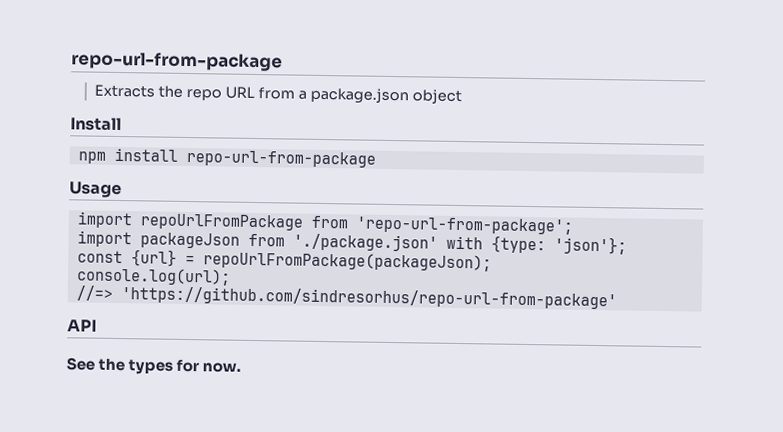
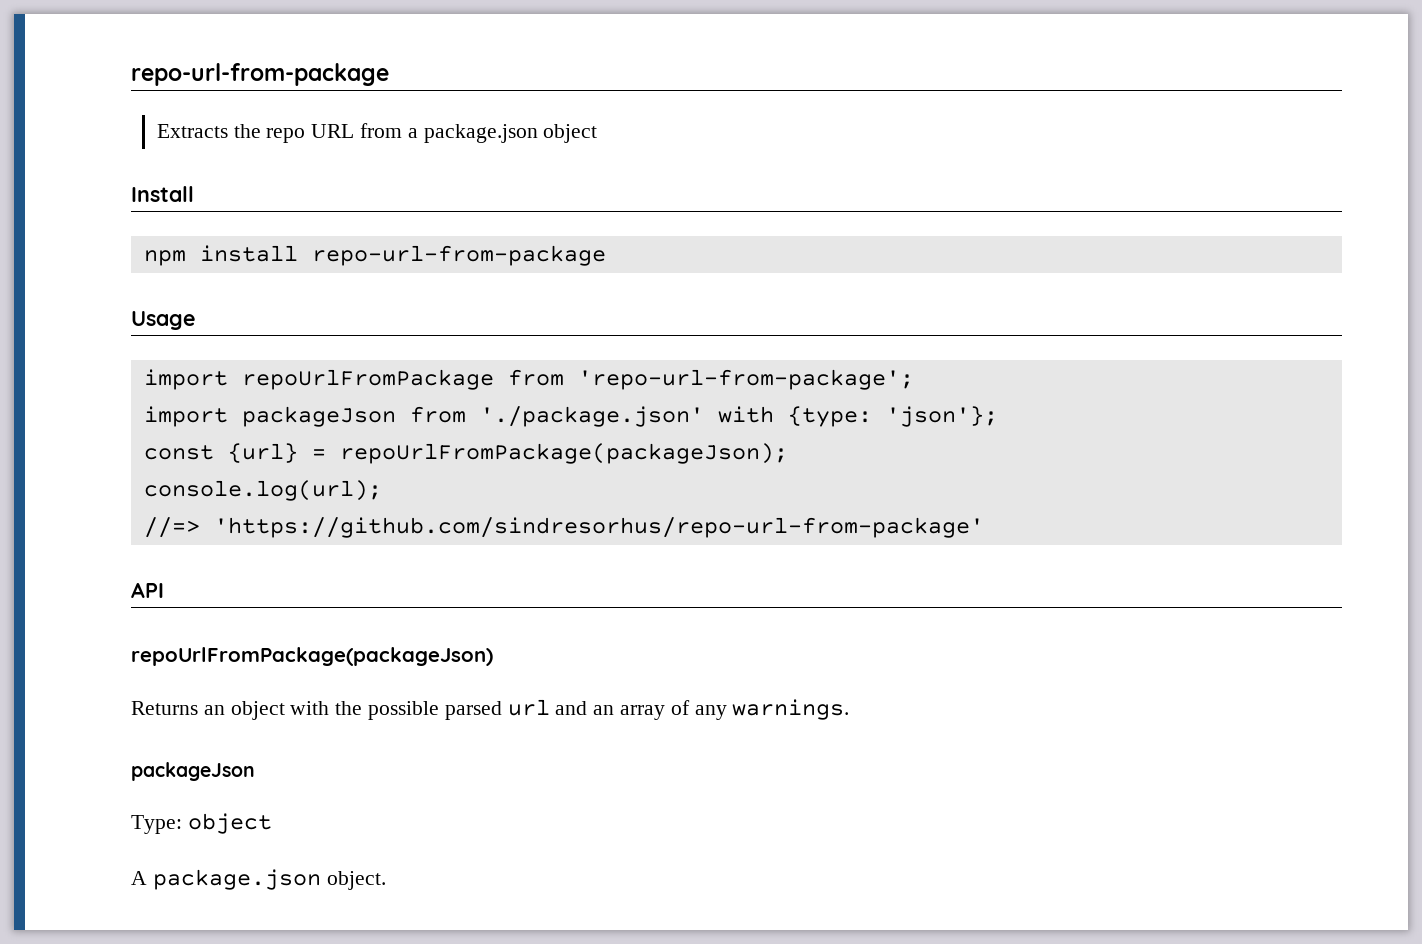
- See the types for now.
+ repoUrlFromPackage(packageJson)
+ Returns an object with the possible parsed url and an array of any warnings.
+ packageJson
+ Type: object
+ A package.json object.

